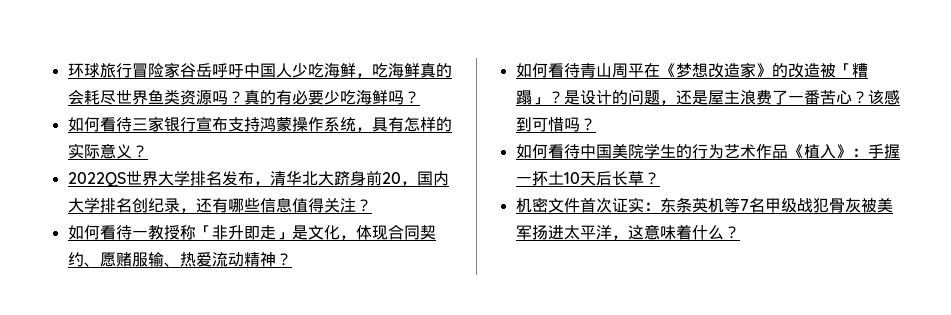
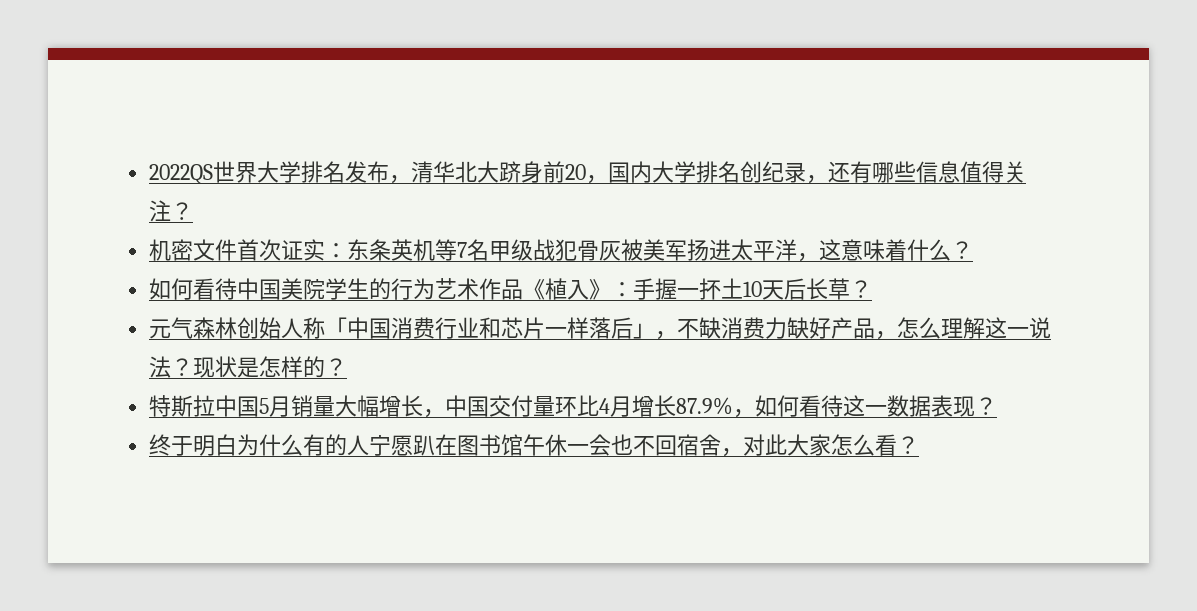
- 环球旅行冒险家谷岳呼吁中国人少吃海鲜，吃海鲜真的会耗尽世界鱼类资源吗？真的有必要少吃海鲜吗？
- 如何看待三家银行宣布支持鸿蒙操作系统，具有怎样的实际意义？
- 如何看待一教授称「非升即走」是文化，体现合同契约、愿赌服输、热爱流动精神？
- 如何看待青山周平在《梦想改造家》的改造被「糟蹋」？是设计的问题，还是屋主浪费了一番苦心？该感到可惜吗？
- 如何看待中国美院学生的行为艺术作品《植入》：手握一抔土10天后长草？
+ 如何看待中国美院学生的行为艺术作品《植入》：手握一抔土10天后长草？
+ 元气森林创始人称「中国消费行业和芯片一样落后」，不缺消费力缺好产品，怎么理解这一说法？现状是怎样的？
+ 特斯拉中国5月销量大幅增长，中国交付量环比4月增长87.9%，如何看待这一数据表现？
+ 终于明白为什么有的人宁愿趴在图书馆午休一会也不回宿舍，对此大家怎么看？

